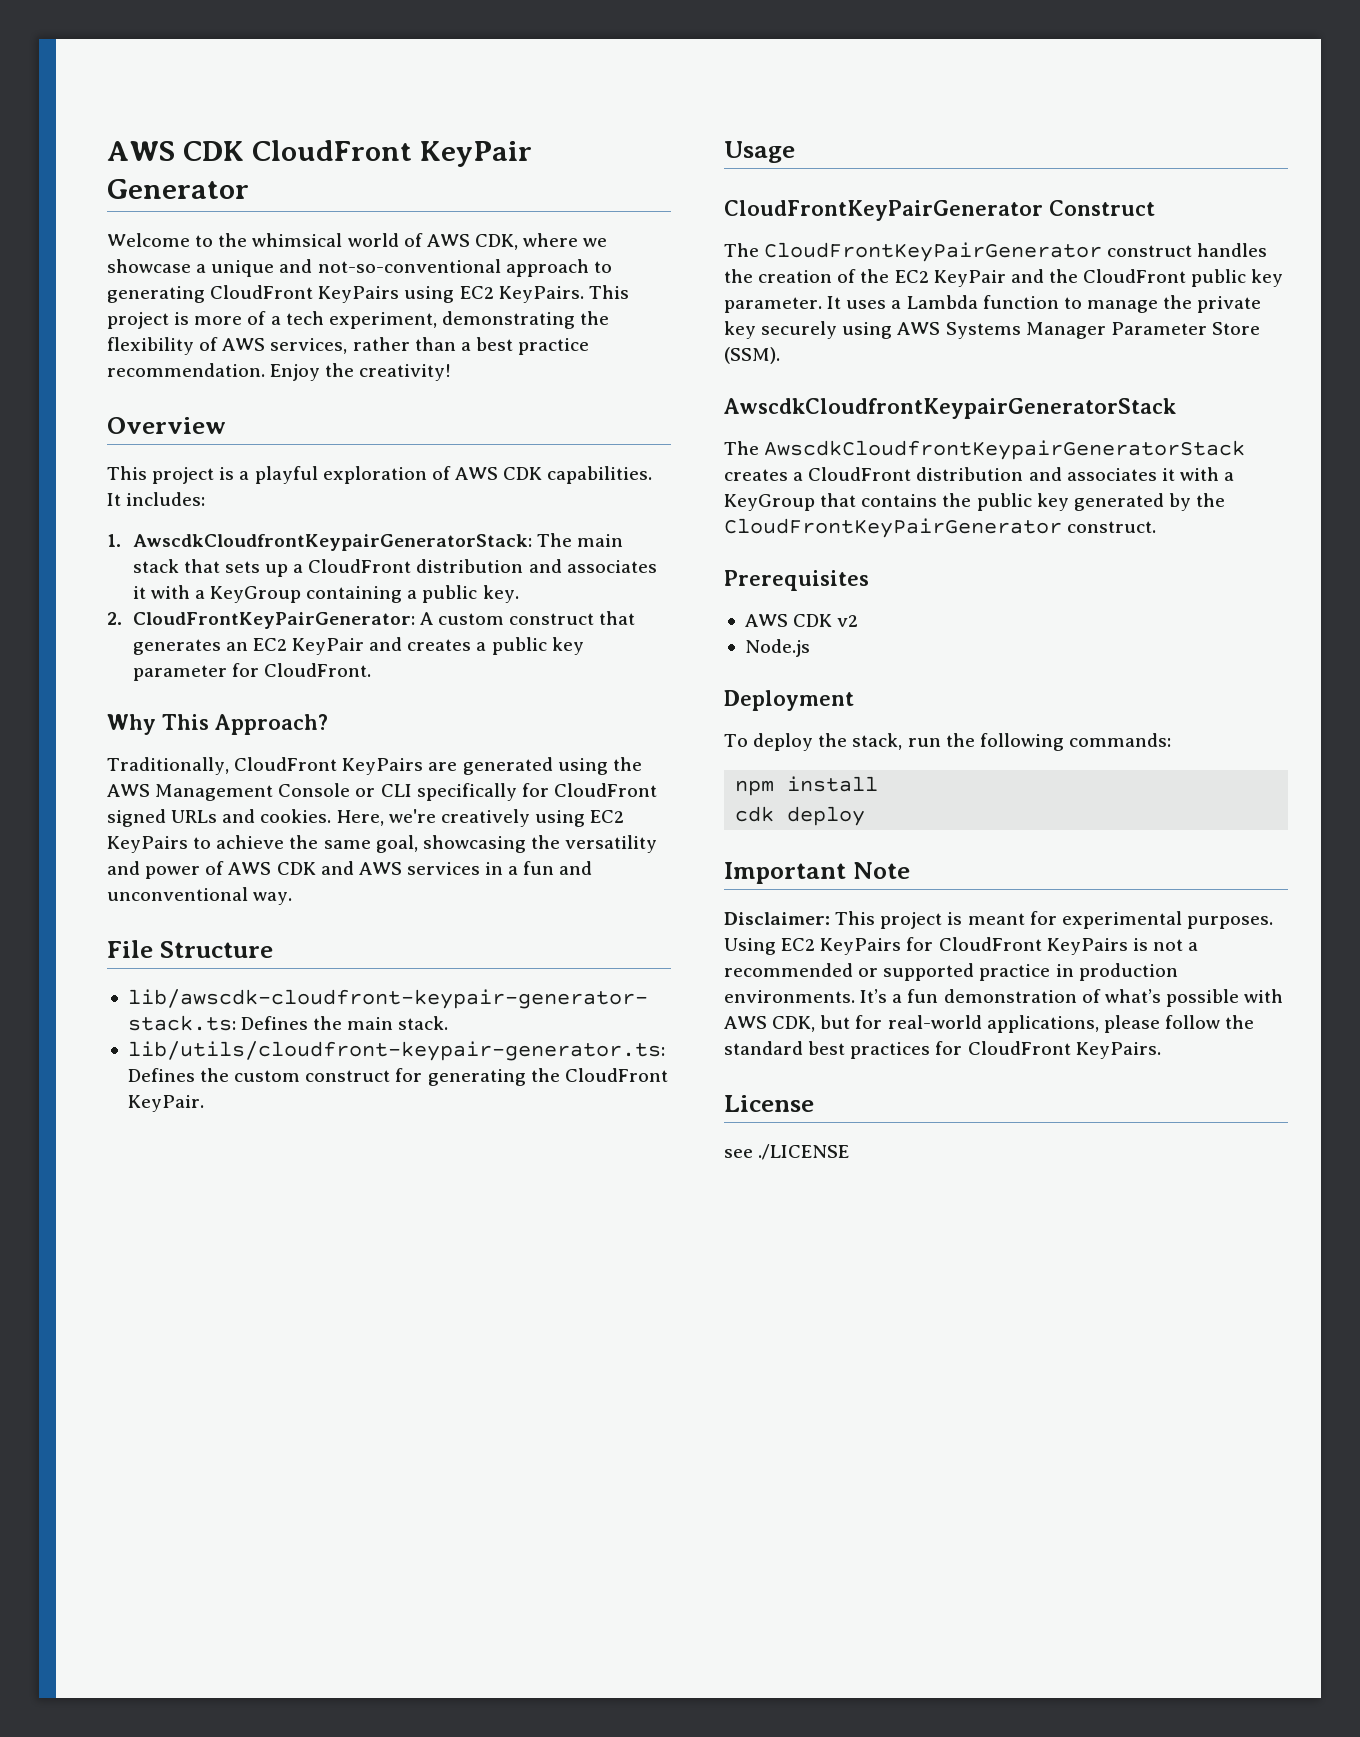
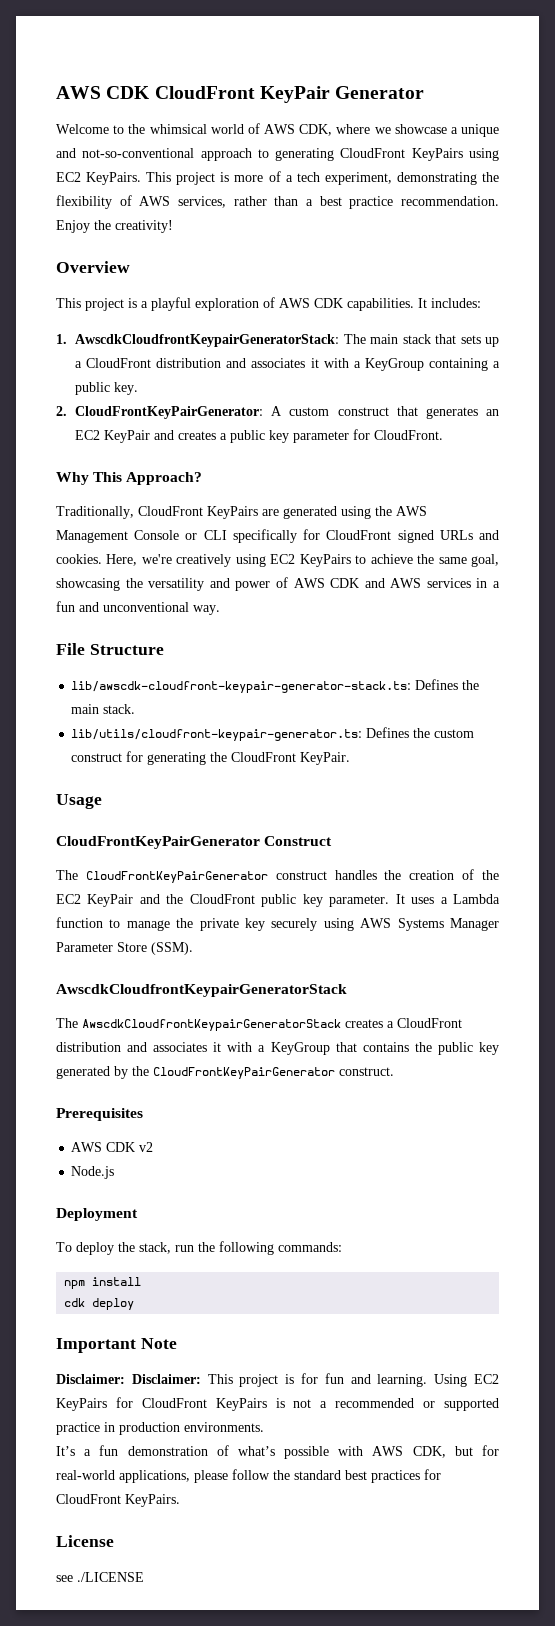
- Disclaimer: This project is meant for experimental purposes.
+ Disclaimer: Disclaimer: This project is for fun and learning.
- Using EC2 KeyPairs for CloudFront KeyPairs is not a recommended or supported practice in production environments. It’s a fun demonstration of what’s possible with AWS CDK, but for real-world applications, please follow the standard best practices for CloudFront KeyPairs.
+ Using EC2 KeyPairs for CloudFront KeyPairs is not a recommended or supported practice in production environments.
+ It’s a fun demonstration of what’s possible with AWS CDK, but for real-world applications, please follow the standard best practices for CloudFront KeyPairs.

